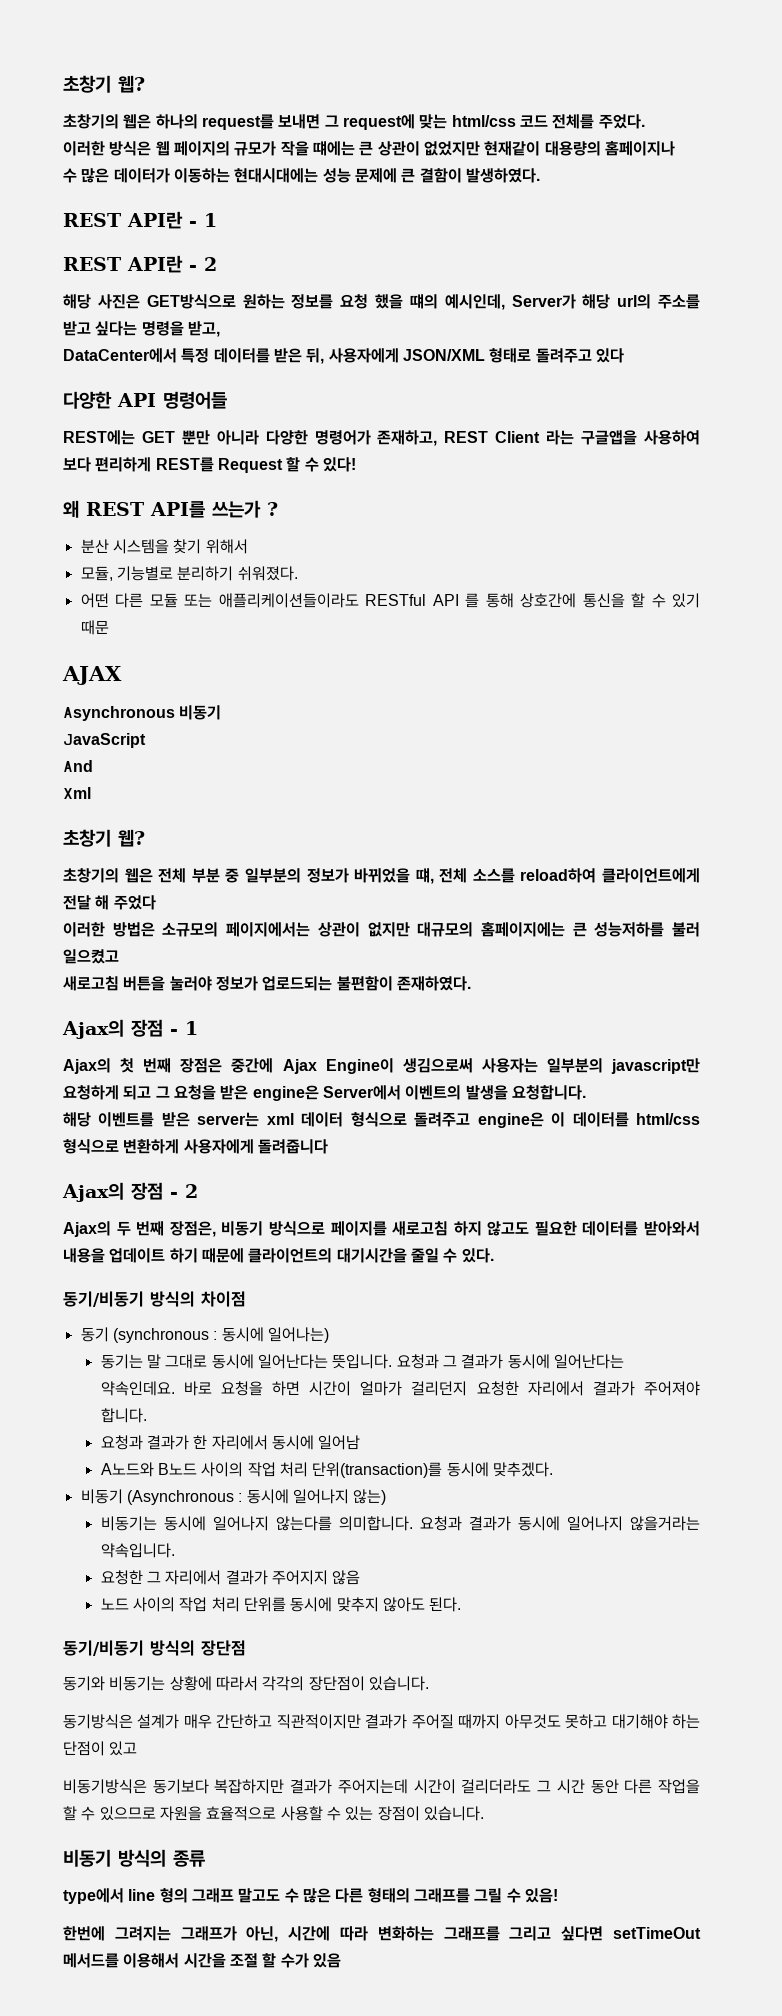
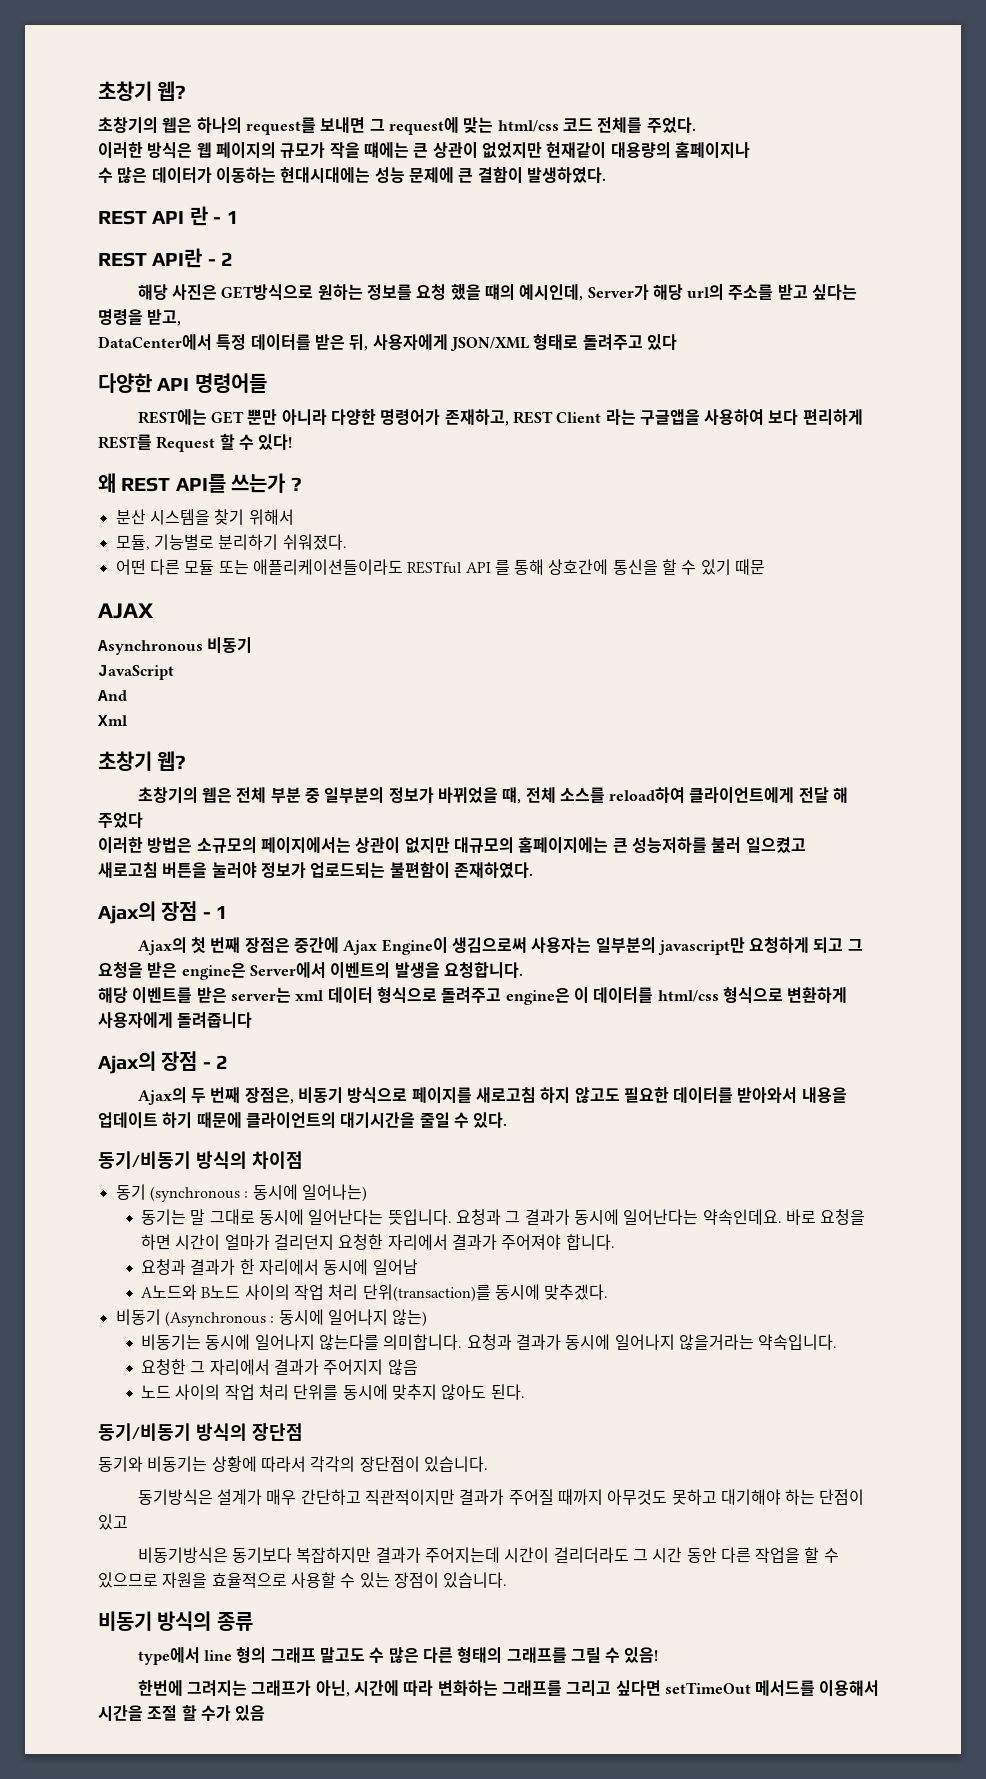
- REST API란 - 1
+ REST API 란 - 1

